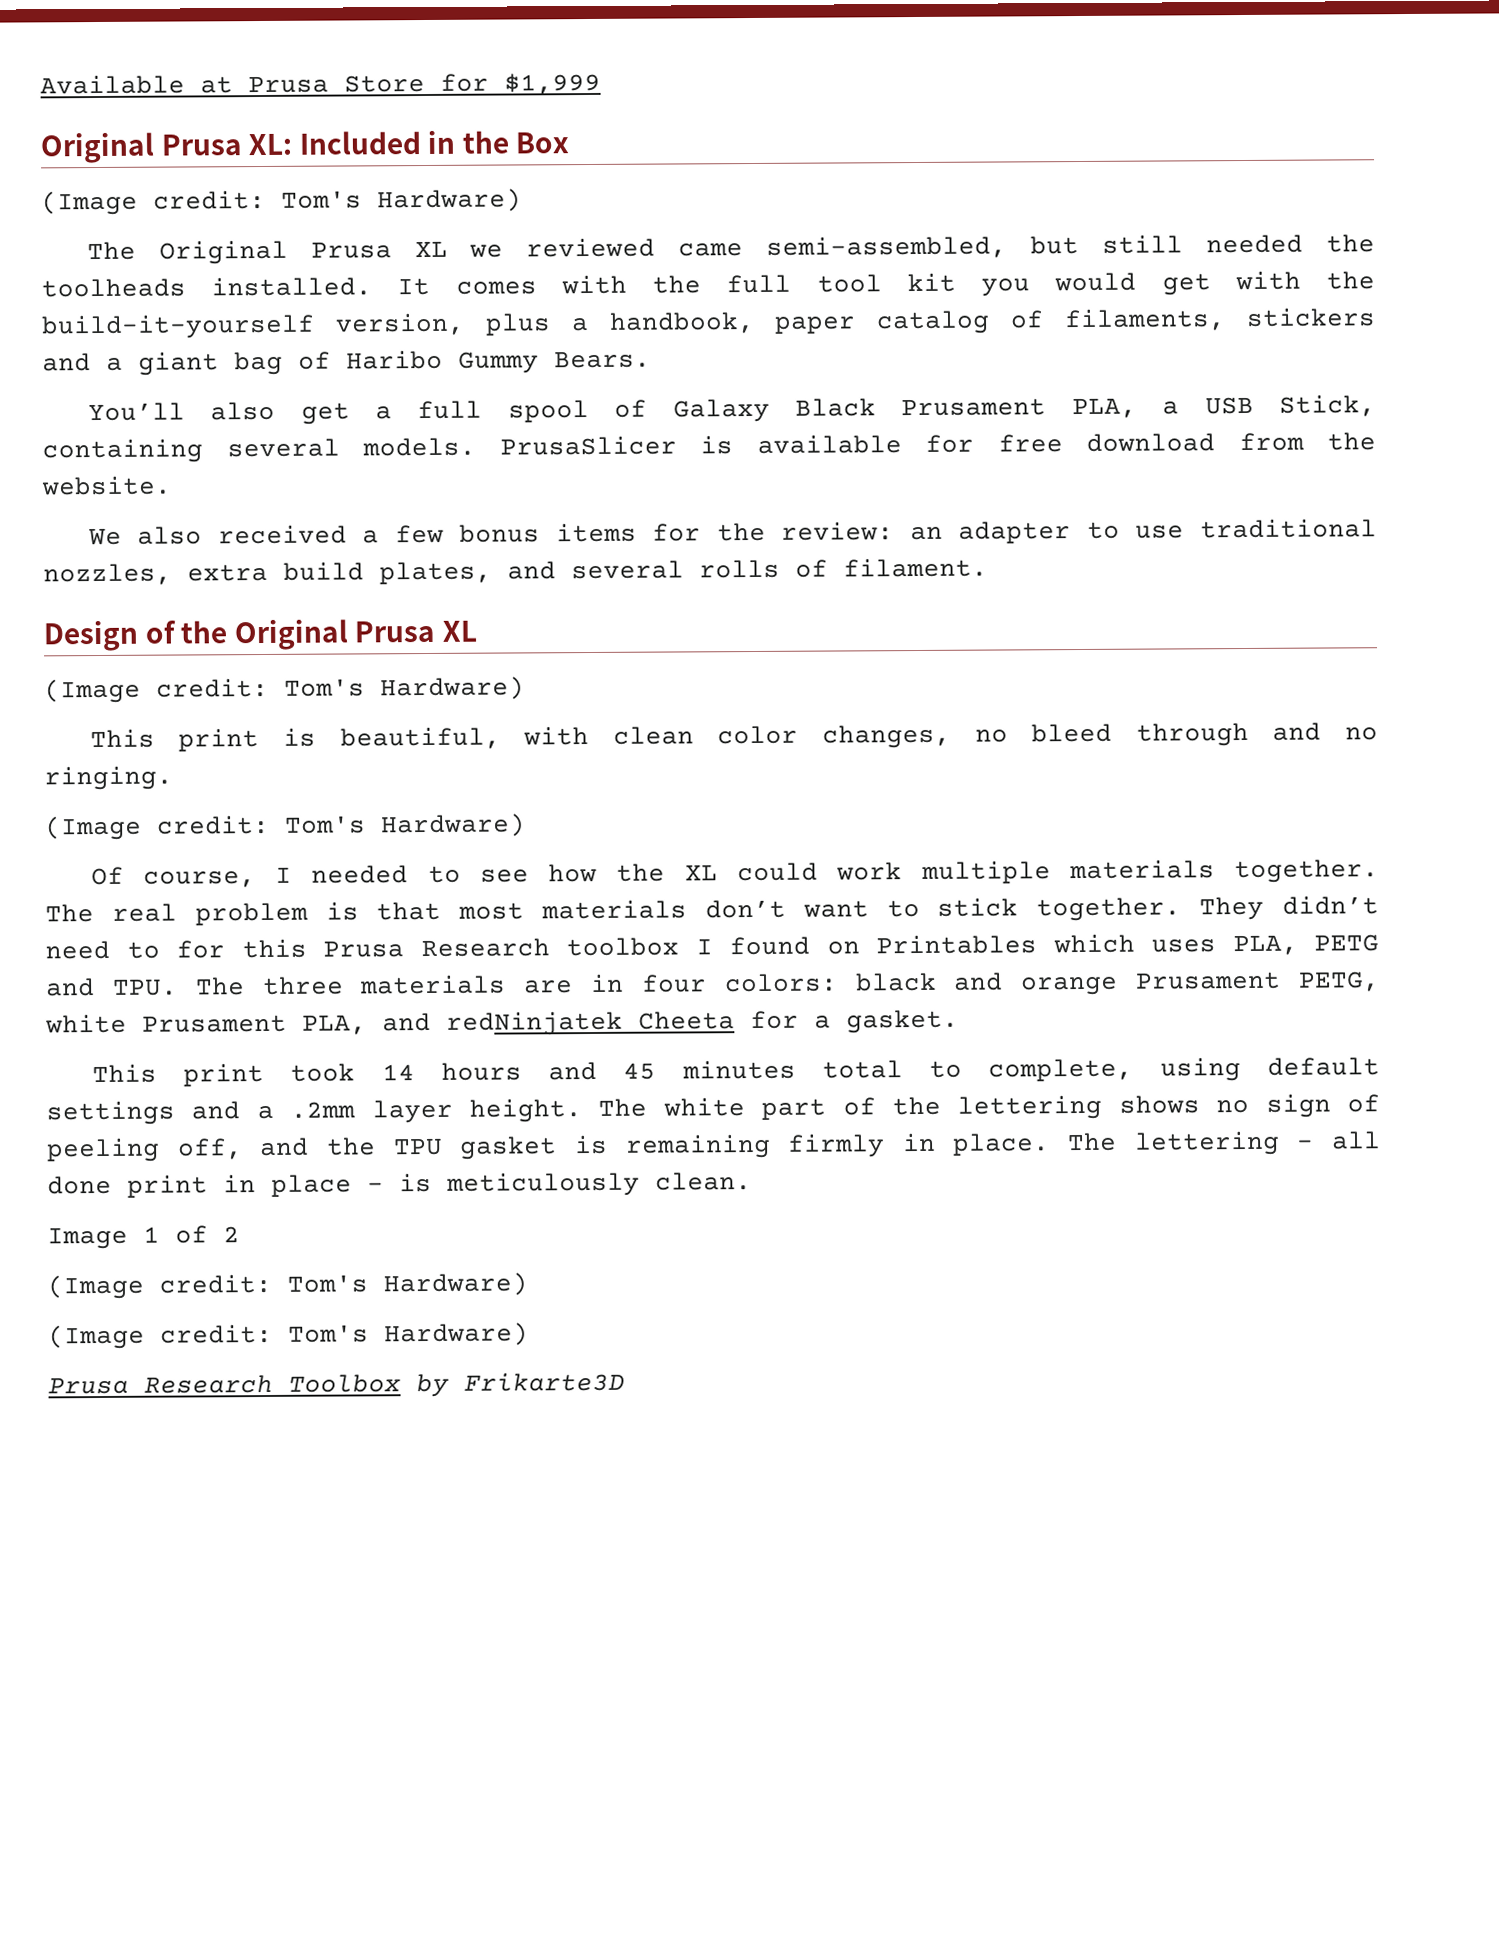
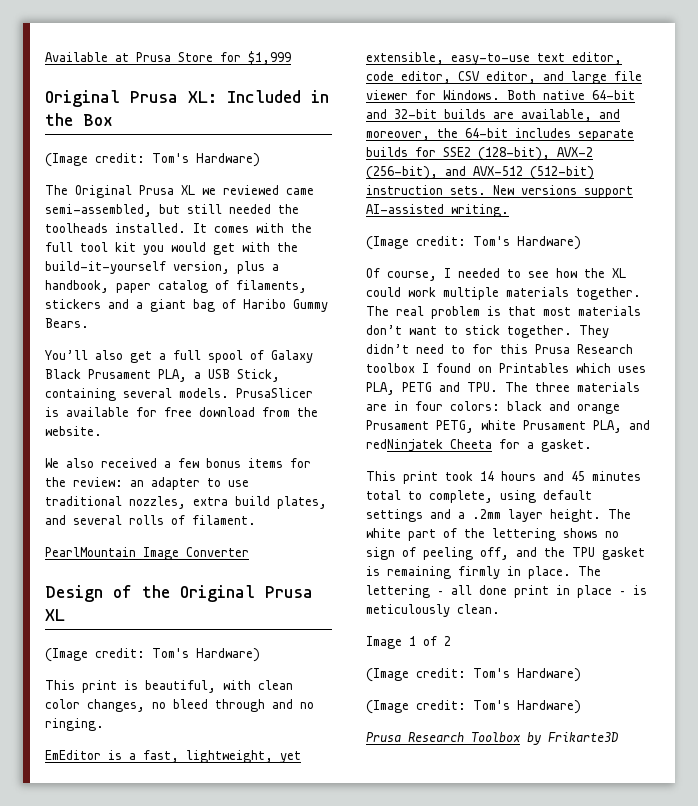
+ PearlMountain Image Converter
+ EmEditor is a fast, lightweight, yet extensible, easy-to-use text editor, code editor, CSV editor, and large file viewer for Windows. Both native 64-bit and 32-bit builds are available, and moreover, the 64-bit includes separate builds for SSE2 (128-bit), AVX-2 (256-bit), and AVX-512 (512-bit) instruction sets. New versions support AI-assisted writing.

